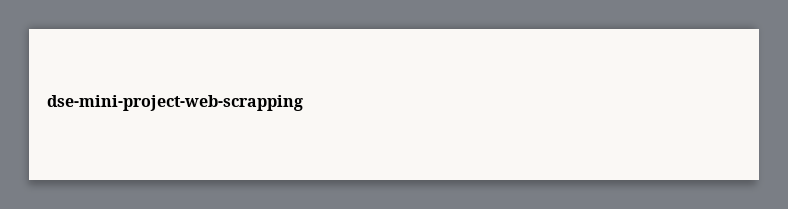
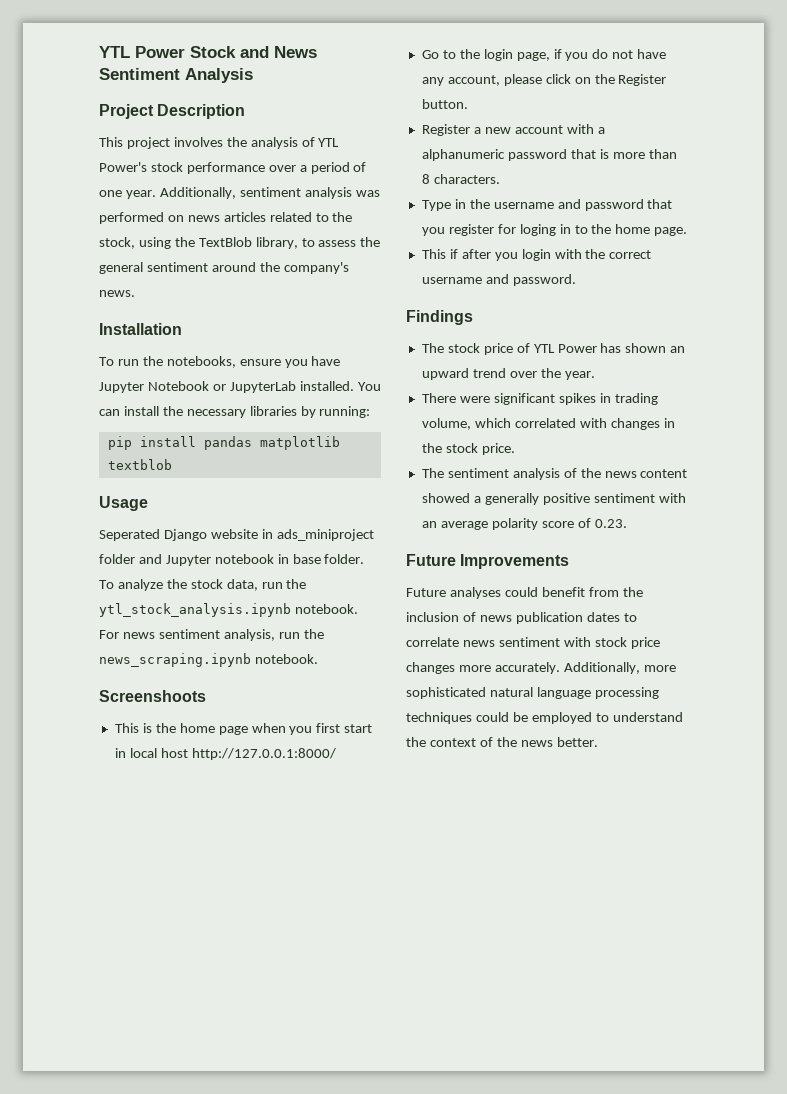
- dse-mini-project-web-scrapping
+ YTL Power Stock and News Sentiment Analysis
+ Project Description
+ This project involves the analysis of YTL Power's stock performance over a period of one year. Additionally, sentiment analysis was performed on news articles related to the stock, using the TextBlob library, to assess the general sentiment around the company's news.
+ Installation
+ To run the notebooks, ensure you have Jupyter Notebook or JupyterLab installed. You can install the necessary libraries by running:
+ pip install pandas matplotlib textblob
+ Usage
+ Seperated Django website in ads_miniproject folder and Jupyter notebook in base folder. To analyze the stock data, run the ytl_stock_analysis.ipynb notebook. For news sentiment analysis, run the news_scraping.ipynb notebook.
+ Screenshoots
+ This is the home page when you first start in local host http://127.0.0.1:8000/
+ Go to the login page, if you do not have any account, please click on the Register button.
+ Register a new account with a alphanumeric password that is more than 8 characters.
+ Type in the username and password that you register for loging in to the home page.
+ This if after you login with the correct username and password.
+ Findings
+ The stock price of YTL Power has shown an upward trend over the year.
+ There were significant spikes in trading volume, which correlated with changes in the stock price.
+ The sentiment analysis of the news content showed a generally positive sentiment with an average polarity score of 0.23.
+ Future Improvements
+ Future analyses could benefit from the inclusion of news publication dates to correlate news sentiment with stock price changes more accurately. Additionally, more sophisticated natural language processing techniques could be employed to understand the context of the news better.

